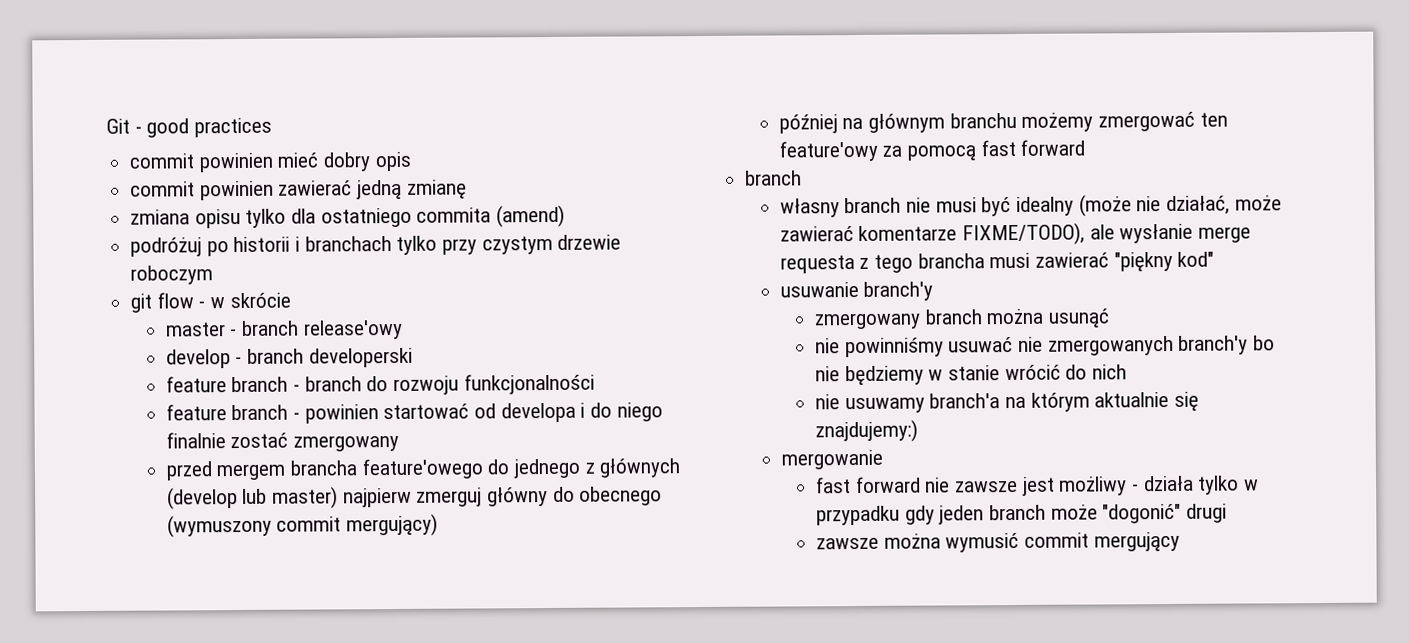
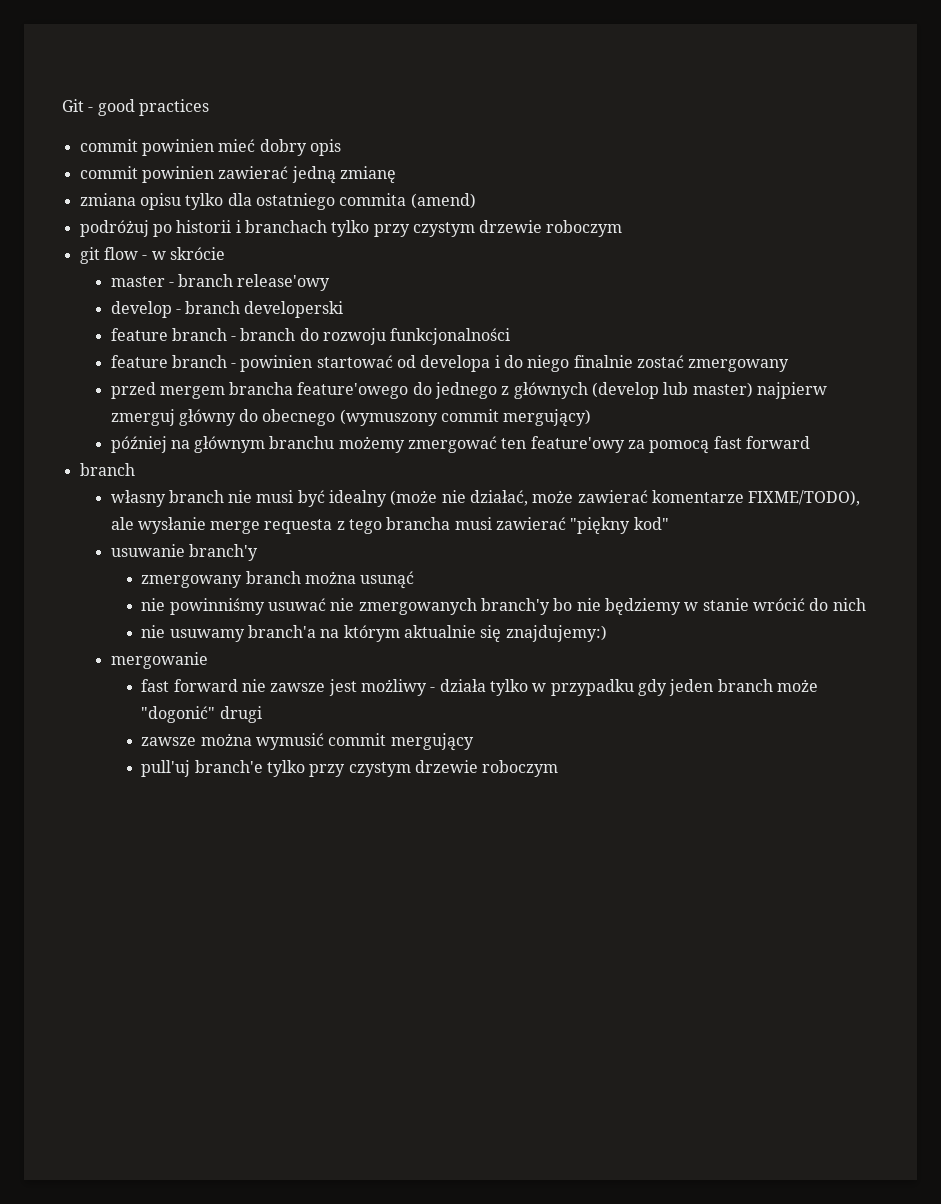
+ pull'uj branch'e tylko przy czystym drzewie roboczym

